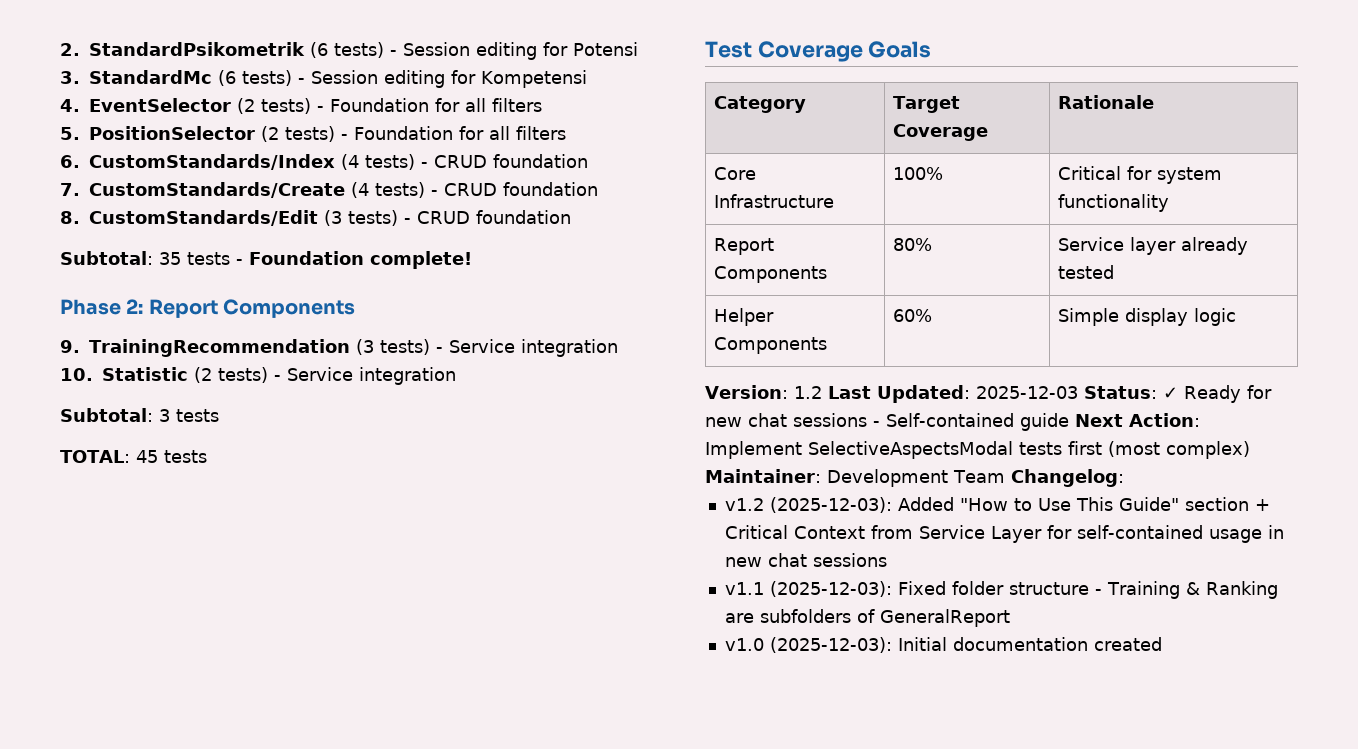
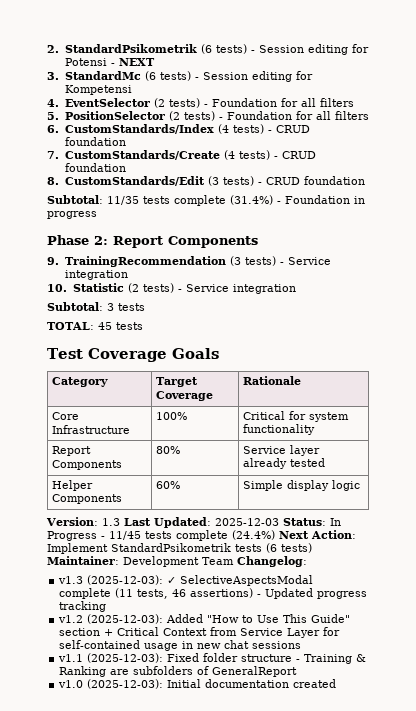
- 2. StandardPsikometrik (6 tests) - Session editing for Potensi
+ 2. StandardPsikometrik (6 tests) - Session editing for Potensi - NEXT
- Subtotal: 35 tests - Foundation complete!
+ Subtotal: 11/35 tests complete (31.4%) - Foundation in progress
- Version: 1.2 Last Updated: 2025-12-03 Status: ✓ Ready for new chat sessions - Self-contained guide Next Action: Implement SelectiveAspectsModal tests first (most complex) Maintainer: Development Team Changelog:
+ Version: 1.3 Last Updated: 2025-12-03 Status: In Progress - 11/45 tests complete (24.4%) Next Action: Implement StandardPsikometrik tests (6 tests) Maintainer: Development Team Changelog:
+ v1.3 (2025-12-03): ✓ SelectiveAspectsModal complete (11 tests, 46 assertions) - Updated progress tracking

